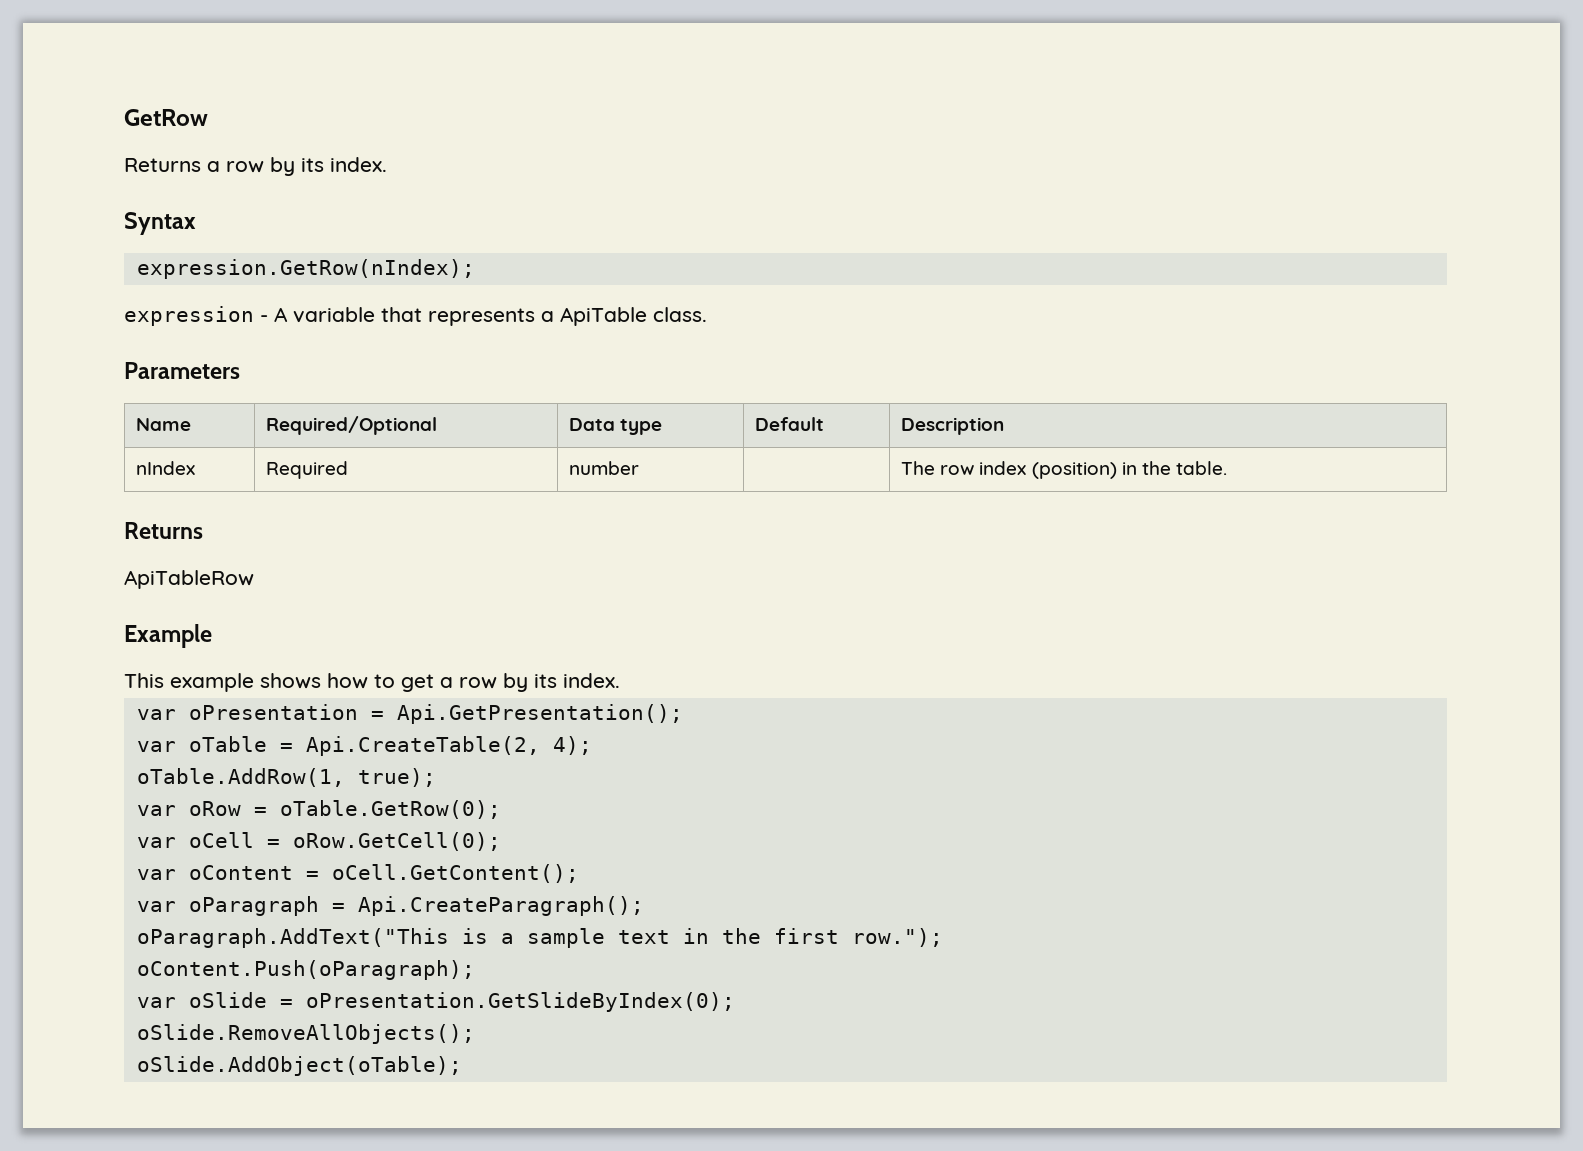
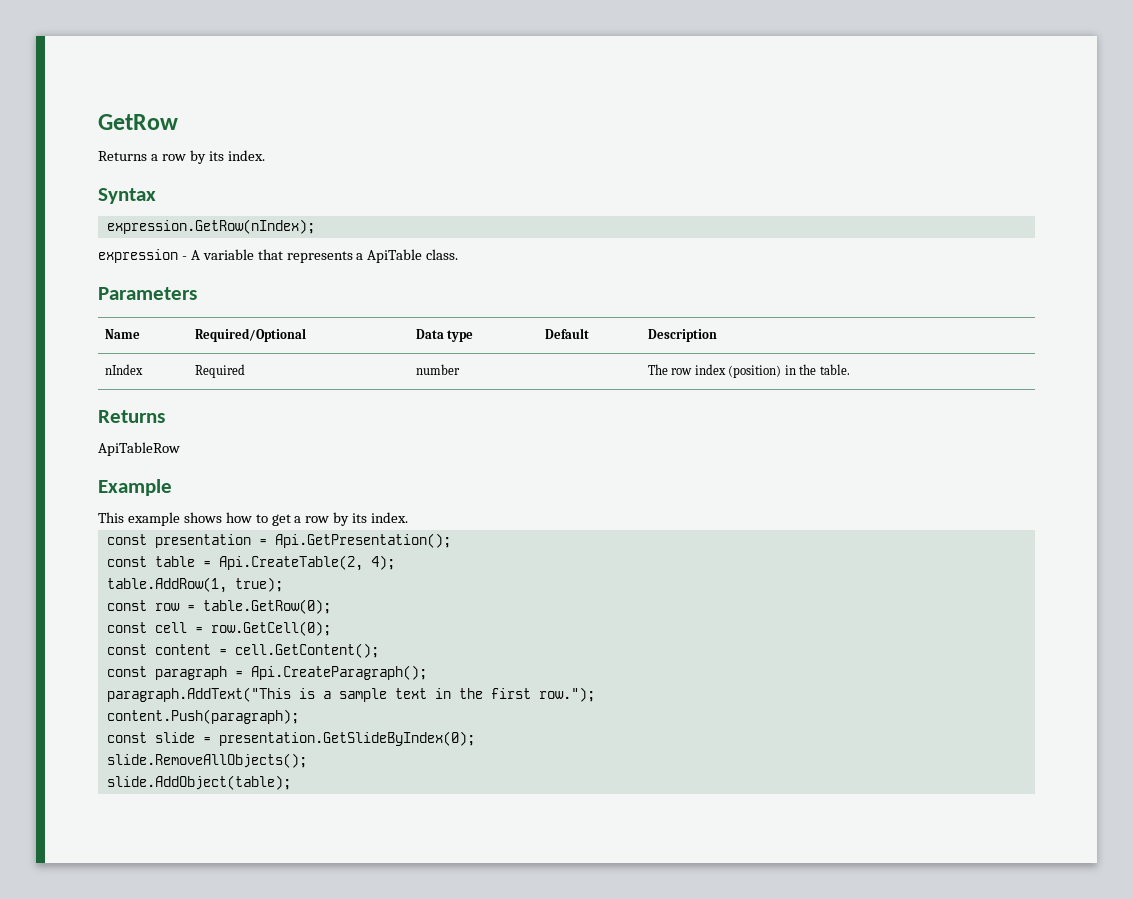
- var oPresentation = Api.GetPresentation();
+ const presentation = Api.GetPresentation();
- var oTable = Api.CreateTable(2, 4);
+ const table = Api.CreateTable(2, 4);
- oTable.AddRow(1, true);
+ table.AddRow(1, true);
- var oRow = oTable.GetRow(0);
- var oCell = oRow.GetCell(0);
- var oContent = oCell.GetContent();
- var oParagraph = Api.CreateParagraph();
+ const row = table.GetRow(0);
+ const cell = row.GetCell(0);
+ const content = cell.GetContent();
+ const paragraph = Api.CreateParagraph();
- oParagraph.AddText("This is a sample text in the first row.");
+ paragraph.AddText("This is a sample text in the first row.");
- oContent.Push(oParagraph);
- var oSlide = oPresentation.GetSlideByIndex(0);
- oSlide.RemoveAllObjects();
- oSlide.AddObject(oTable);
+ content.Push(paragraph);
+ const slide = presentation.GetSlideByIndex(0);
+ slide.RemoveAllObjects();
+ slide.AddObject(table);

